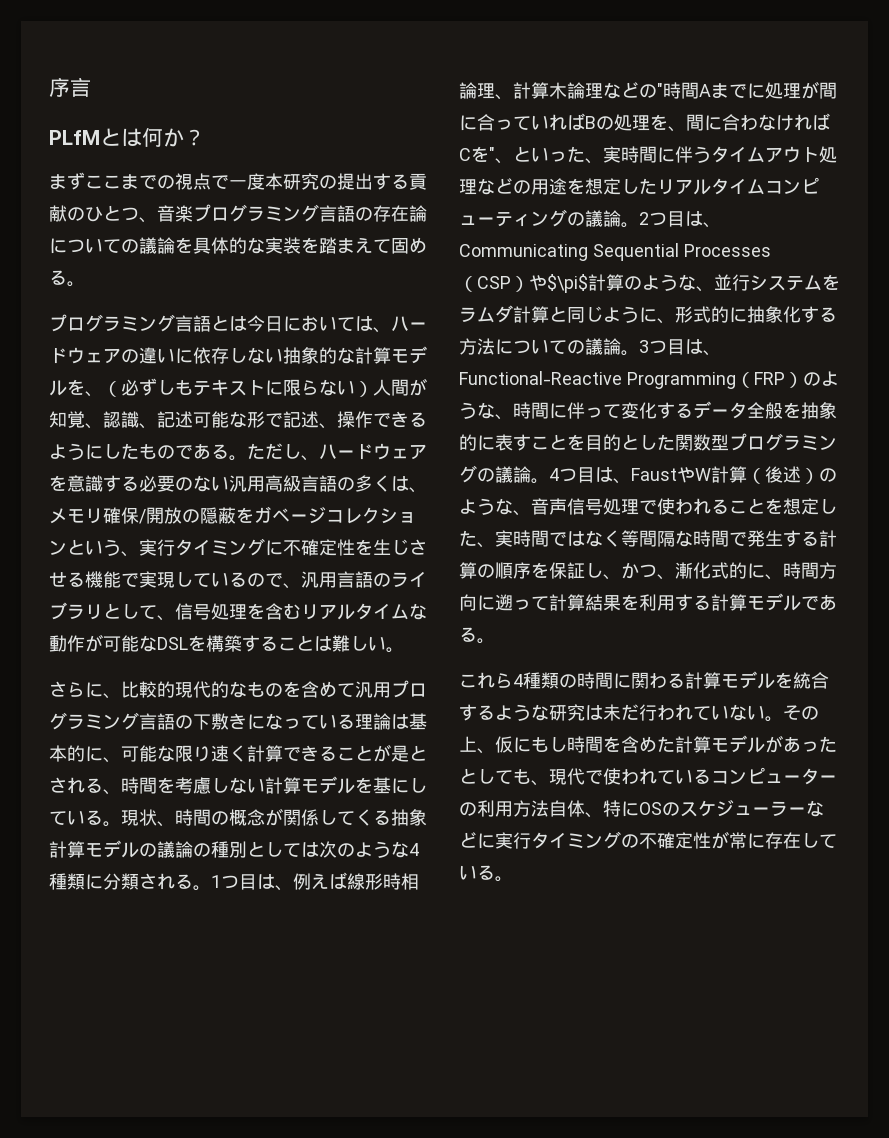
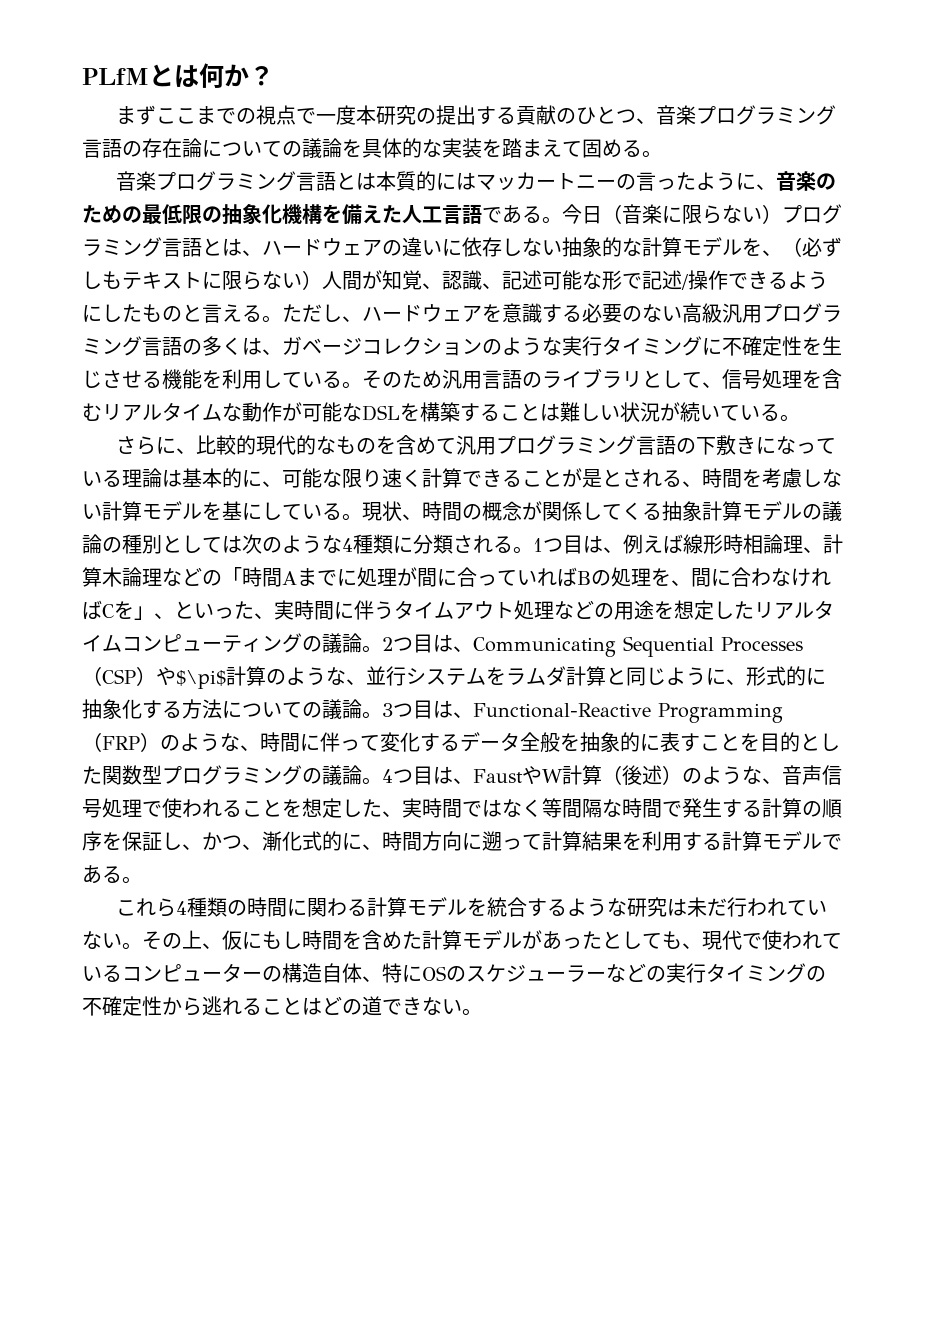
- 序言
- プログラミング言語とは今日においては、ハードウェアの違いに依存しない抽象的な計算モデルを、（必ずしもテキストに限らない）人間が知覚、認識、記述可能な形で記述、操作できるようにしたものである。
+ 音楽プログラミング言語とは本質的にはマッカートニーの言ったように、音楽のための最低限の抽象化機構を備えた人工言語である。今日（音楽に限らない）プログラミング言語とは、ハードウェアの違いに依存しない抽象的な計算モデルを、（必ずしもテキストに限らない）人間が知覚、認識、記述可能な形で記述/操作できるようにしたものと言える。
- ただし、ハードウェアを意識する必要のない汎用高級言語の多くは、メモリ確保/開放の隠蔽をガベージコレクションという、実行タイミングに不確定性を生じさせる機能で実現しているので、汎用言語のライブラリとして、信号処理を含むリアルタイムな動作が可能なDSLを構築することは難しい。
+ ただし、ハードウェアを意識する必要のない高級汎用プログラミング言語の多くは、ガベージコレクションのような実行タイミングに不確定性を生じさせる機能を利用している。そのため汎用言語のライブラリとして、信号処理を含むリアルタイムな動作が可能なDSLを構築することは難しい状況が続いている。
- 1つ目は、例えば線形時相論理、計算木論理などの"時間Aまでに処理が間に合っていればBの処理を、間に合わなければCを"、といった、実時間に伴うタイムアウト処理などの用途を想定したリアルタイムコンピューティングの議論。
+ 1つ目は、例えば線形時相論理、計算木論理などの「時間Aまでに処理が間に合っていればBの処理を、間に合わなければCを」、といった、実時間に伴うタイムアウト処理などの用途を想定したリアルタイムコンピューティングの議論。
- その上、仮にもし時間を含めた計算モデルがあったとしても、現代で使われているコンピューターの利用方法自体、特にOSのスケジューラーなどに実行タイミングの不確定性が常に存在している。
+ その上、仮にもし時間を含めた計算モデルがあったとしても、現代で使われているコンピューターの構造自体、特にOSのスケジューラーなどの実行タイミングの不確定性から逃れることはどの道できない。

